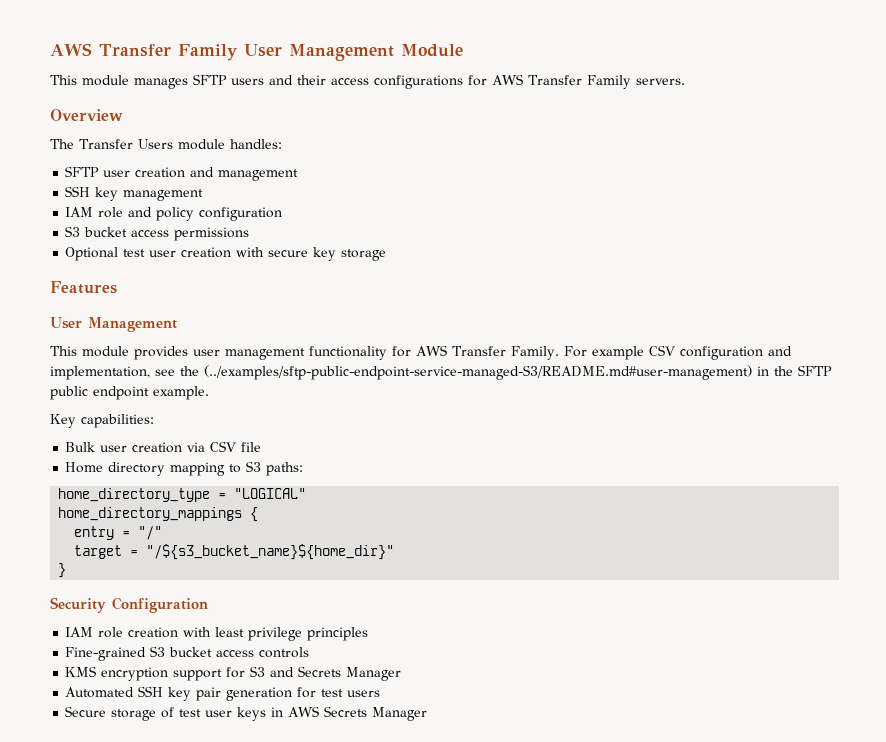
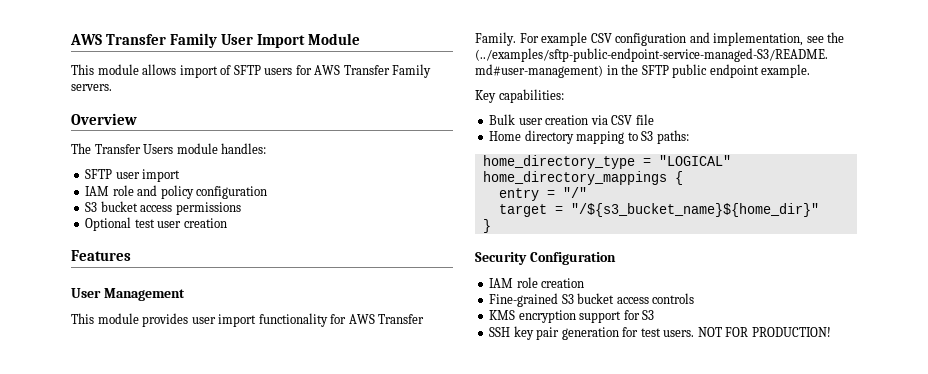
- AWS Transfer Family User Management Module
+ AWS Transfer Family User Import Module
- This module manages SFTP users and their access configurations for AWS Transfer Family servers.
+ This module allows import of SFTP users for AWS Transfer Family servers.
- SFTP user creation and management
- SSH key management
+ SFTP user import
- Optional test user creation with secure key storage
+ Optional test user creation
- This module provides user management functionality for AWS Transfer Family.
+ This module provides user import functionality for AWS Transfer Family.
- IAM role creation with least privilege principles
+ IAM role creation
- KMS encryption support for S3 and Secrets Manager
- Automated SSH key pair generation for test users
- Secure storage of test user keys in AWS Secrets Manager
+ KMS encryption support for S3
+ SSH key pair generation for test users. NOT FOR PRODUCTION!

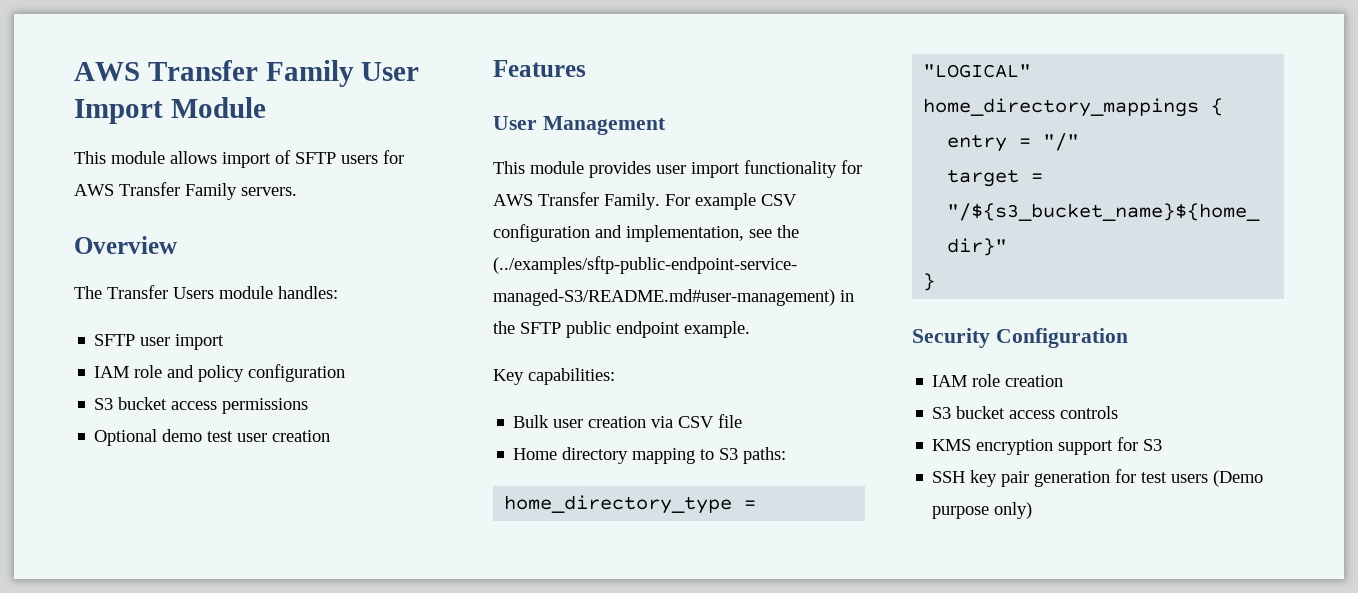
- Optional test user creation
+ Optional demo test user creation
- Fine-grained S3 bucket access controls
+ S3 bucket access controls
- SSH key pair generation for test users. NOT FOR PRODUCTION!
+ SSH key pair generation for test users (Demo purpose only)

